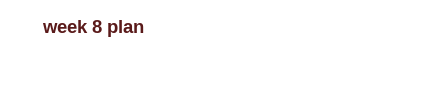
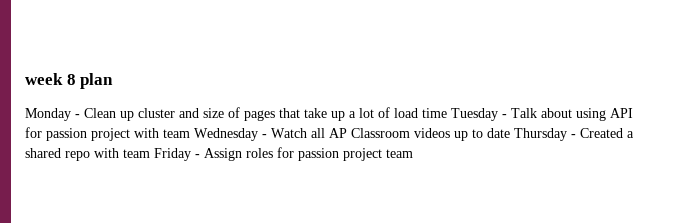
+ Monday - Clean up cluster and size of pages that take up a lot of load time Tuesday - Talk about using API for passion project with team Wednesday - Watch all AP Classroom videos up to date Thursday - Created a shared repo with team Friday - Assign roles for passion project team

